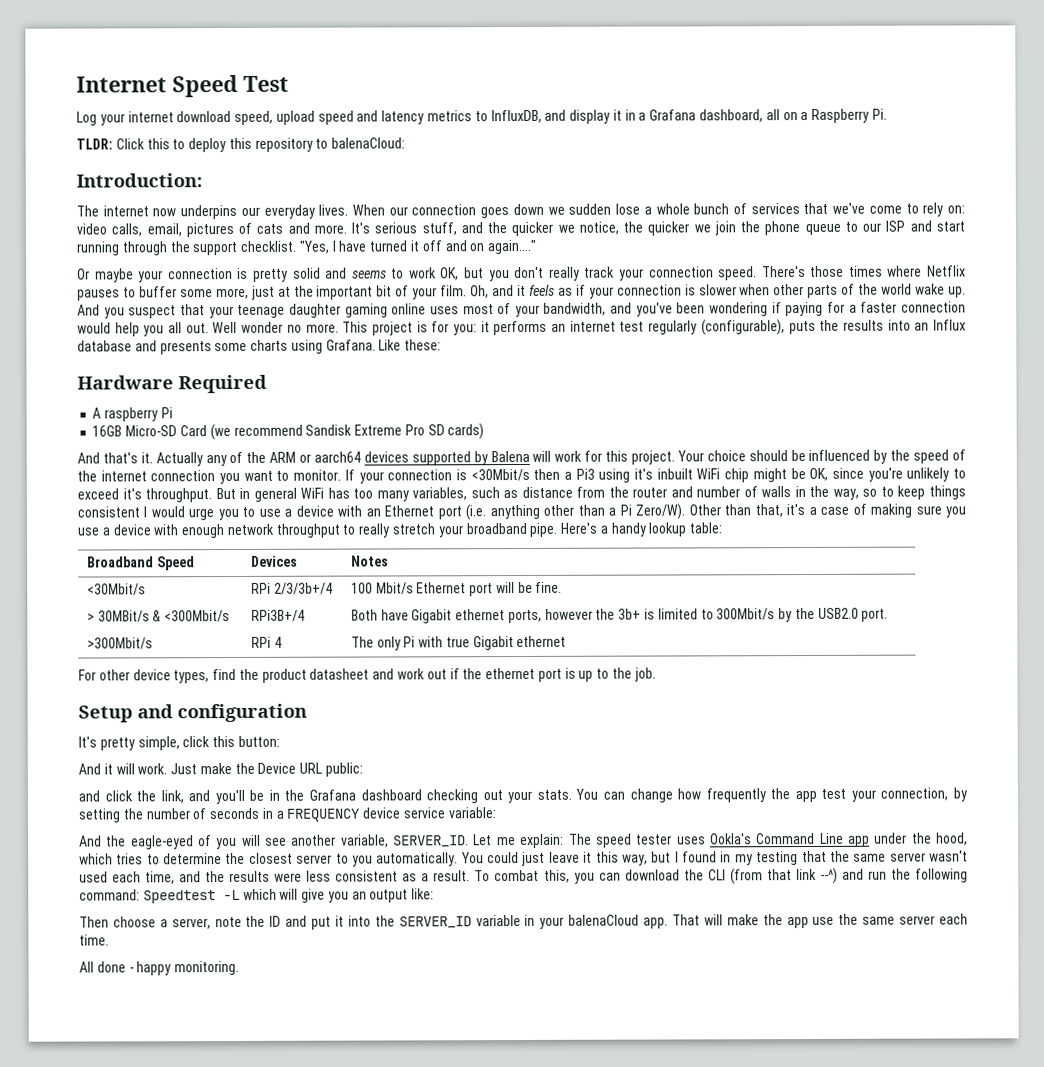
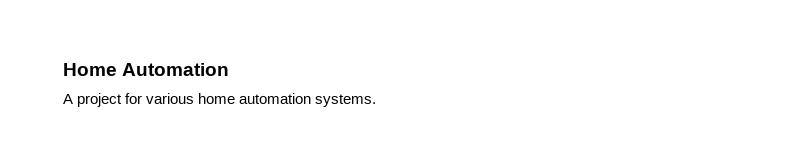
- Internet Speed Test
- Log your internet download speed, upload speed and latency metrics to InfluxDB, and display it in a Grafana dashboard, all on a Raspberry Pi.
- TLDR: Click this to deploy this repository to balenaCloud:
- Introduction:
- The internet now underpins our everyday lives. When our connection goes down we sudden lose a whole bunch of services that we've come to rely on: video calls, email, pictures of cats and more. It's serious stuff, and the quicker we notice, the quicker we join the phone queue to our ISP and start running through the support checklist. "Yes, I have turned it off and on again...."
- Or maybe your connection is pretty solid and seems to work OK, but you don't really track your connection speed. There's those times where Netflix pauses to buffer some more, just at the important bit of your film. Oh, and it feels as if your connection is slower when other parts of the world wake up. And you suspect that your teenage daughter gaming online uses most of your bandwidth, and you've been wondering if paying for a faster connection would help you all out. Well wonder no more. This project is for you: it performs an internet test regularly (configurable), puts the results into an Influx database and presents some charts using Grafana. Like these:
- Hardware Required
- A raspberry Pi
- 16GB Micro-SD Card (we recommend Sandisk Extreme Pro SD cards)
- And that's it. Actually any of the ARM or aarch64 devices supported by Balena will work for this project. Your choice should be influenced by the speed of the internet connection you want to monitor. If your connection is <30Mbit/s then a Pi3 using it's inbuilt WiFi chip might be OK, since you're unlikely to exceed it's throughput. But in general WiFi has too many variables, such as distance from the router and number of walls in the way, so to keep things consistent I would urge you to use a device with an Ethernet port (i.e. anything other than a Pi Zero/W). Other than that, it's a case of making sure you use a device with enough network throughput to really stretch your broadband pipe. Here's a handy lookup table:
- Broadband Speed | Devices | Notes
- <30Mbit/s | RPi 2/3/3b+/4 | 100 Mbit/s Ethernet port will be fine.
- > 30MBit/s & <300Mbit/s | RPi3B+/4 | Both have Gigabit ethernet ports, however the 3b+ is limited to 300Mbit/s by the USB2.0 port.
- >300Mbit/s | RPi 4 | The only Pi with true Gigabit ethernet
- For other device types, find the product datasheet and work out if the ethernet port is up to the job.
- Setup and configuration
- It's pretty simple, click this button:
- And it will work. Just make the Device URL public:
- and click the link, and you'll be in the Grafana dashboard checking out your stats. You can change how frequently the app test your connection, by setting the number of seconds in a FREQUENCY device service variable:
- And the eagle-eyed of you will see another variable, SERVER_ID. Let me explain: The speed tester uses Ookla's Command Line app under the hood, which tries to determine the closest server to you automatically. You could just leave it this way, but I found in my testing that the same server wasn't used each time, and the results were less consistent as a result. To combat this, you can download the CLI (from that link --^) and run the following command: Speedtest -L which will give you an output like:
- Then choose a server, note the ID and put it into the SERVER_ID variable in your balenaCloud app. That will make the app use the same server each time.
- All done - happy monitoring.
+ Home Automation
+ A project for various home automation systems.

